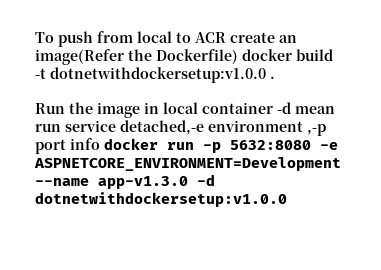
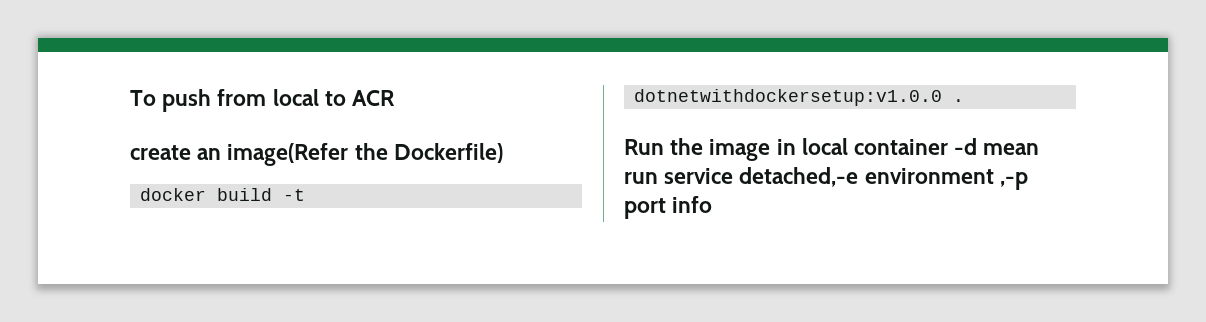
- To push from local to ACR create an image(Refer the Dockerfile) docker build -t dotnetwithdockersetup:v1.0.0 .
+ To push from local to ACR
+ create an image(Refer the Dockerfile)
+ docker build -t dotnetwithdockersetup:v1.0.0 .
- Run the image in local container -d mean run service detached,-e environment ,-p port info docker run -p 5632:8080 -e ASPNETCORE_ENVIRONMENT=Development --name app-v1.3.0 -d dotnetwithdockersetup:v1.0.0
+ Run the image in local container -d mean run service detached,-e environment ,-p port info

